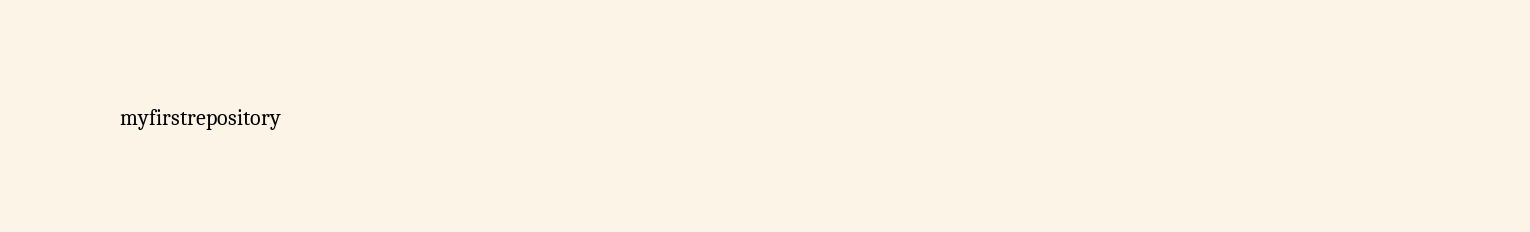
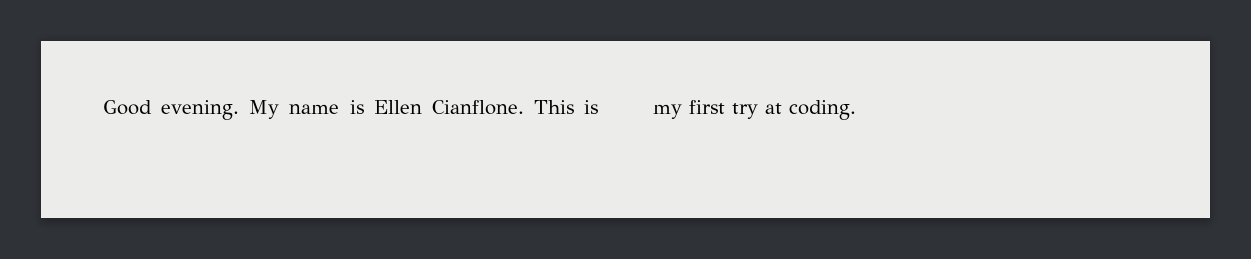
- myfirstrepository
+ Good evening. My name is Ellen Cianflone. This is my first try at coding.

